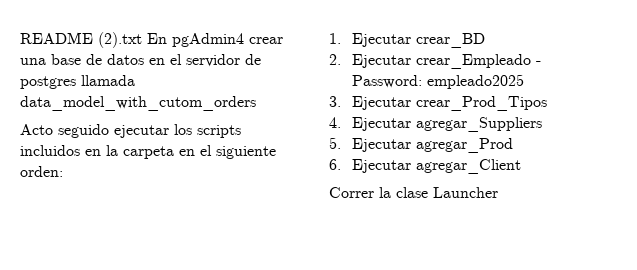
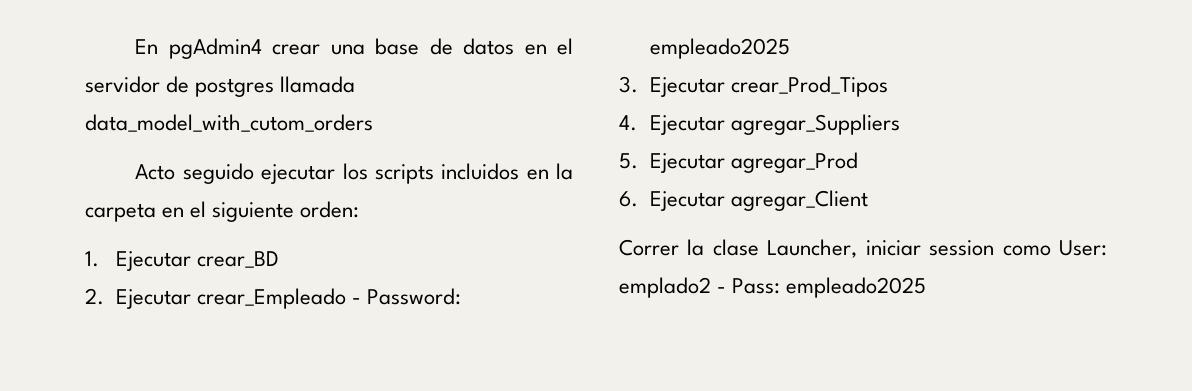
- README (2).txt En pgAdmin4 crear una base de datos en el servidor de postgres llamada data_model_with_cutom_orders
+ En pgAdmin4 crear una base de datos en el servidor de postgres llamada data_model_with_cutom_orders
- Correr la clase Launcher
+ Correr la clase Launcher, iniciar session como User: emplado2 - Pass: empleado2025

